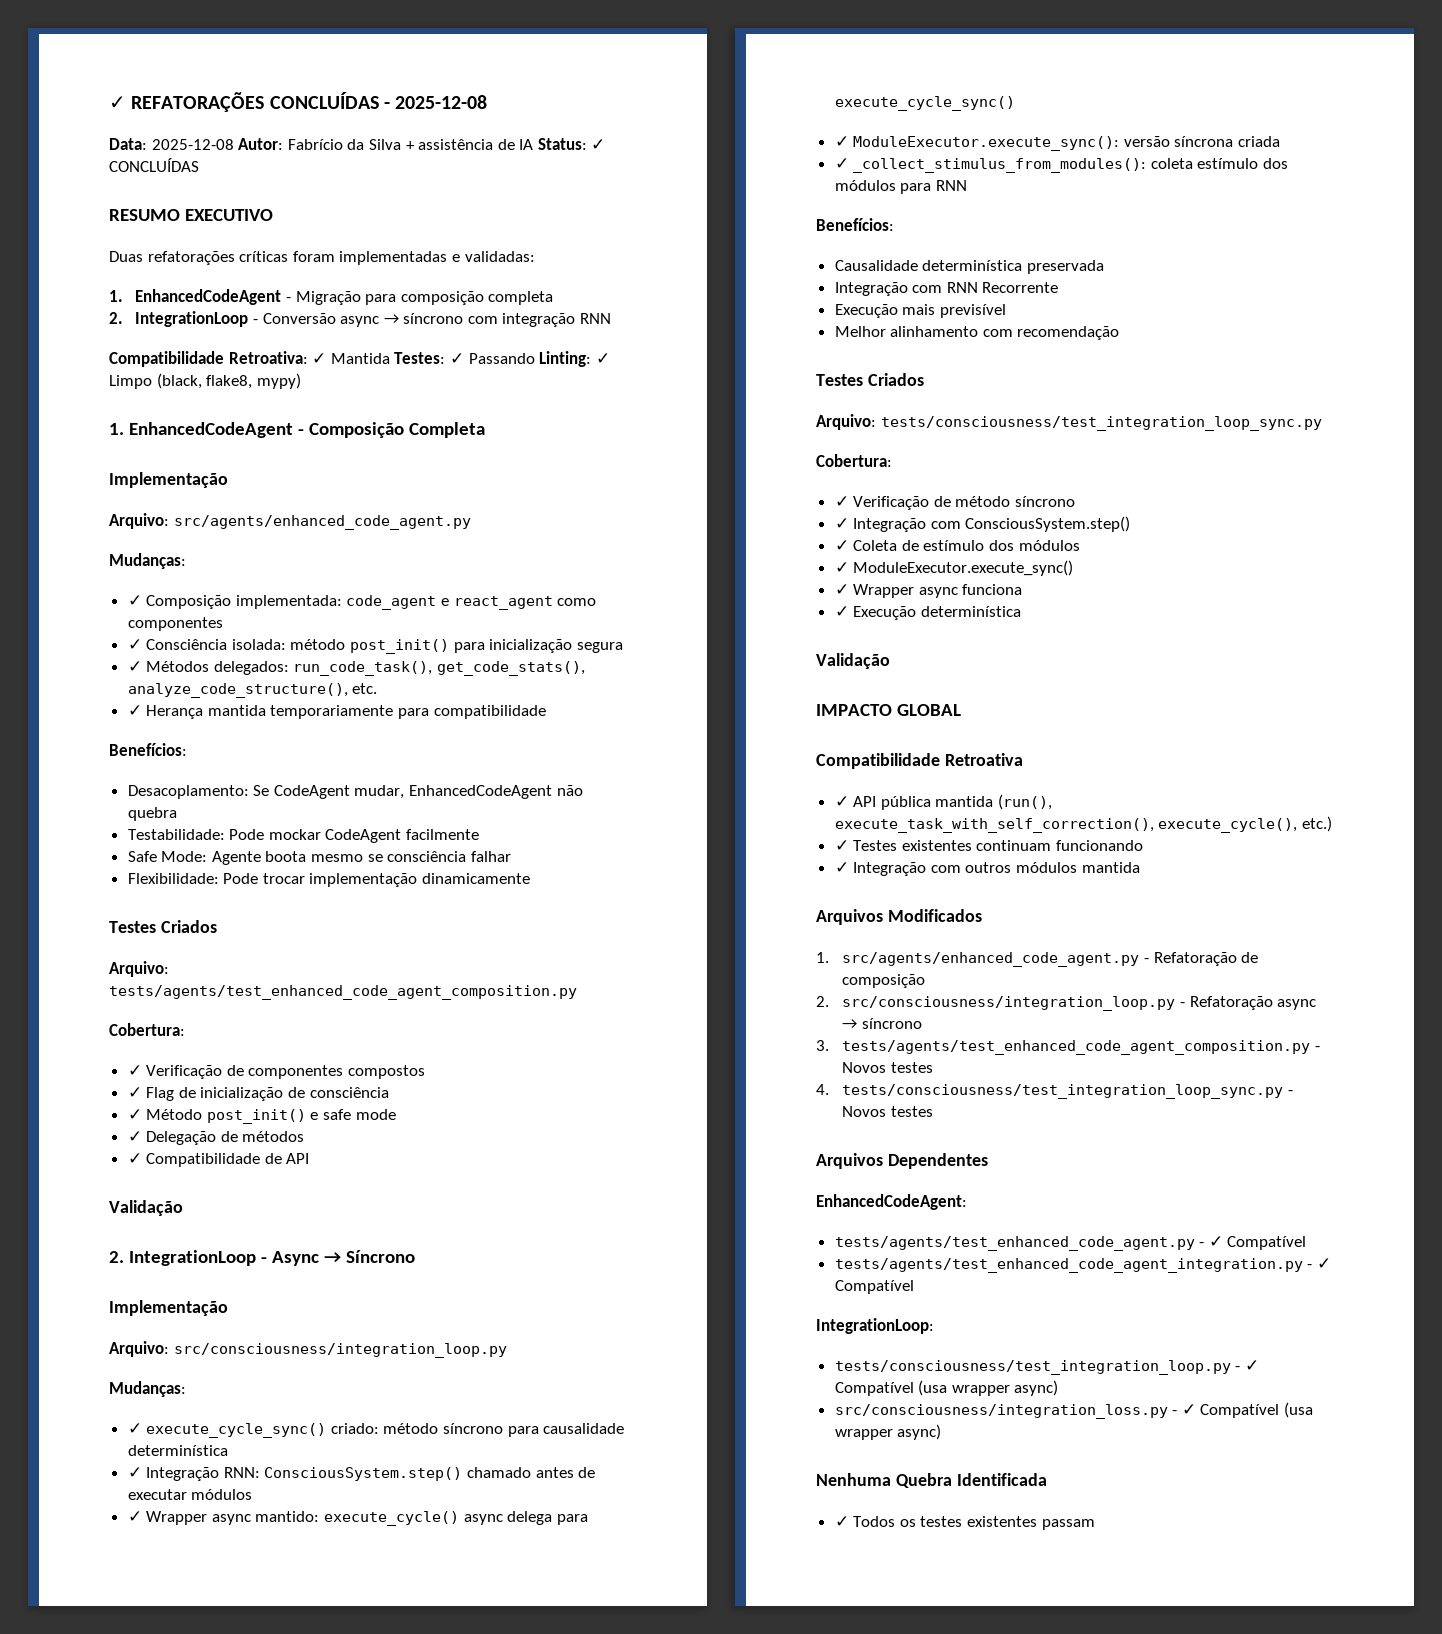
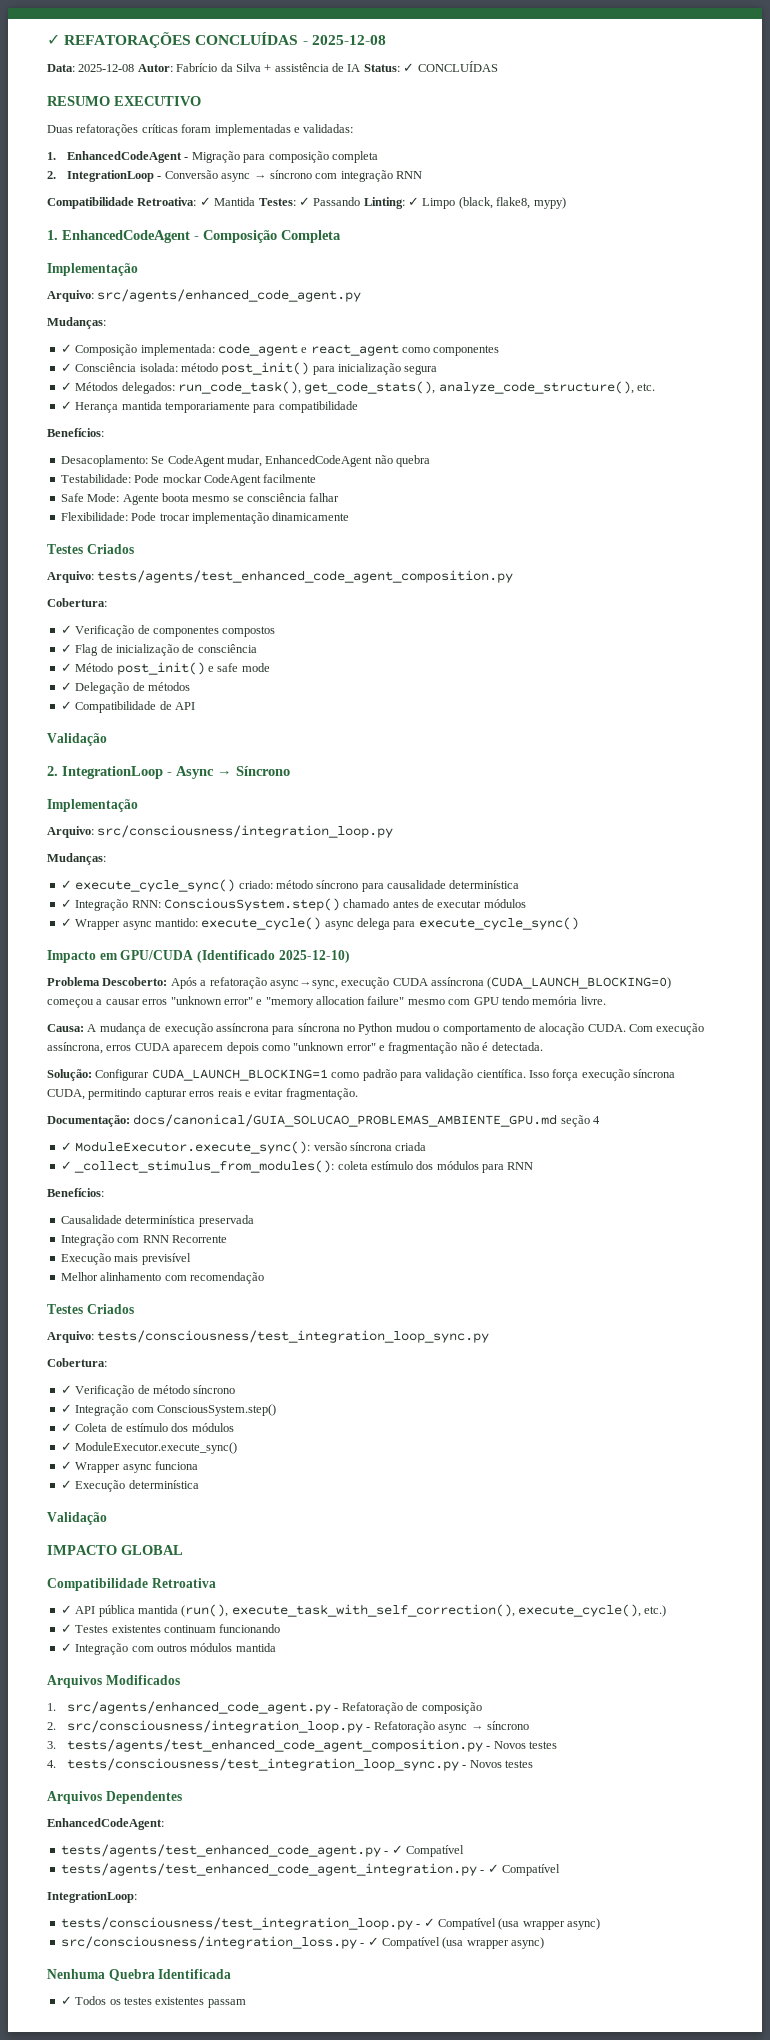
+ Impacto em GPU/CUDA (Identificado 2025-12-10)
+ Problema Descoberto: Após a refatoração async→sync, execução CUDA assíncrona (CUDA_LAUNCH_BLOCKING=0) começou a causar erros "unknown error" e "memory allocation failure" mesmo com GPU tendo memória livre.
+ Causa: A mudança de execução assíncrona para síncrona no Python mudou o comportamento de alocação CUDA. Com execução assíncrona, erros CUDA aparecem depois como "unknown error" e fragmentação não é detectada.
+ Solução: Configurar CUDA_LAUNCH_BLOCKING=1 como padrão para validação científica. Isso força execução síncrona CUDA, permitindo capturar erros reais e evitar fragmentação.
+ Documentação: docs/canonical/GUIA_SOLUCAO_PROBLEMAS_AMBIENTE_GPU.md seção 4

